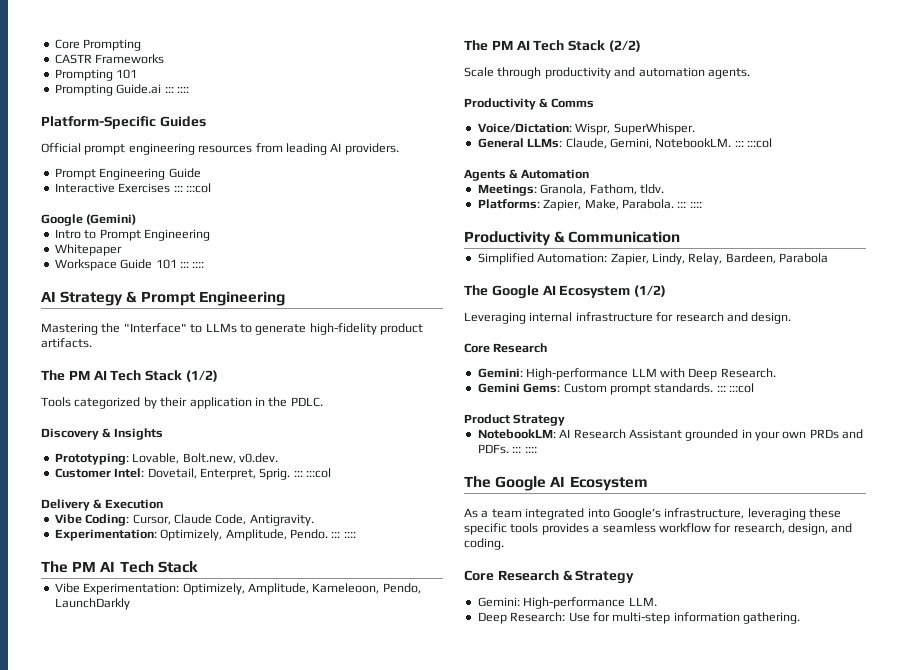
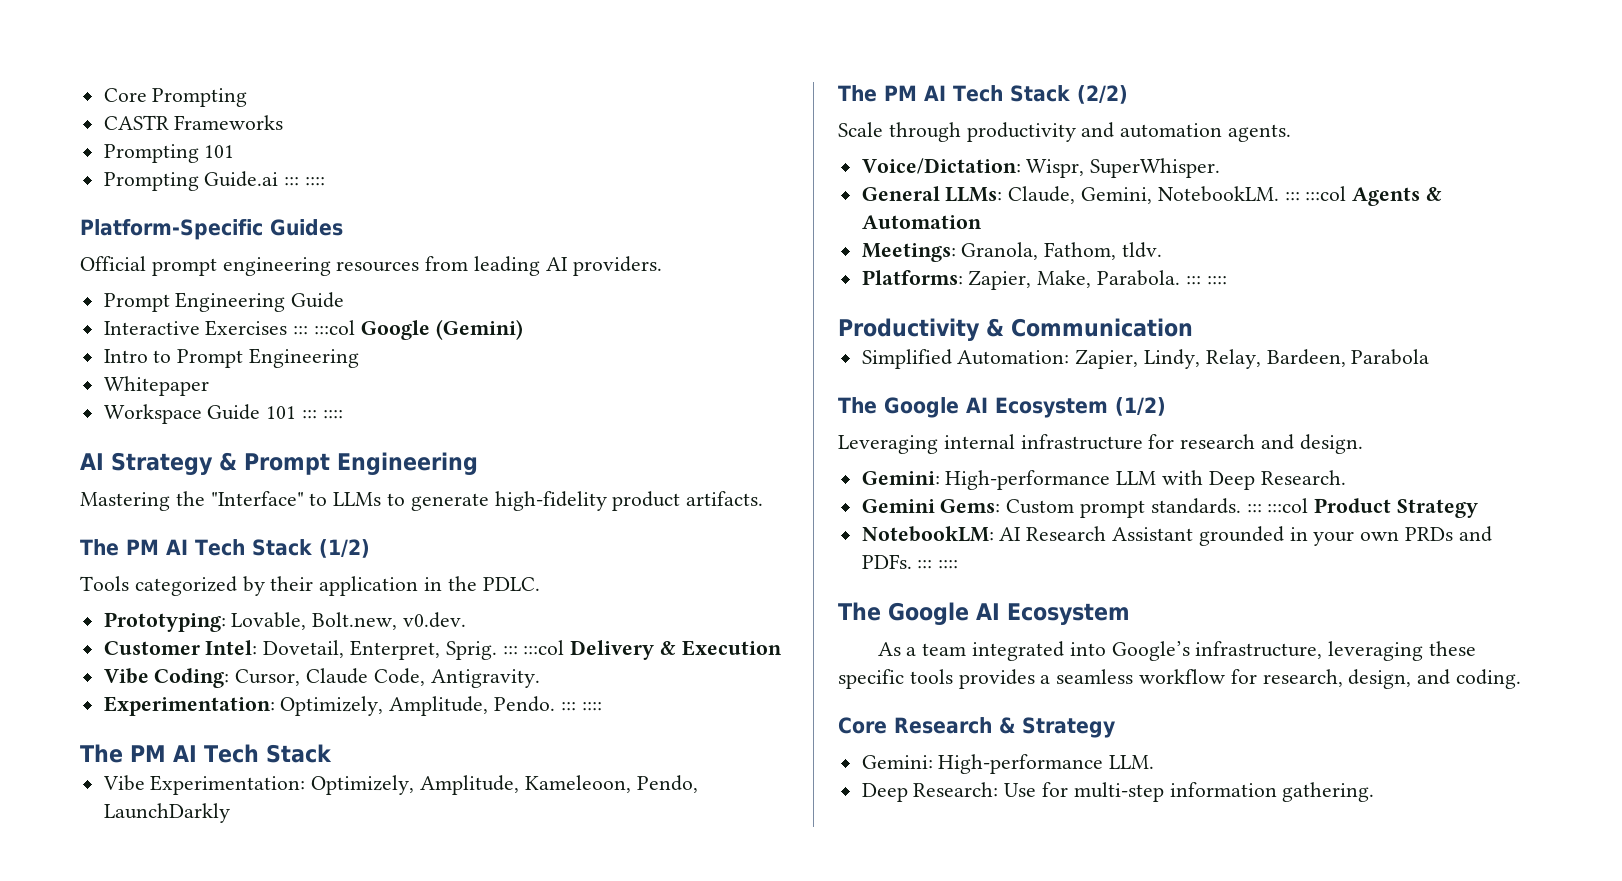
- Interactive Exercises ::: :::col
- Google (Gemini)
+ Interactive Exercises ::: :::col Google (Gemini)
- Discovery & Insights
- Customer Intel: Dovetail, Enterpret, Sprig. ::: :::col
- Delivery & Execution
+ Customer Intel: Dovetail, Enterpret, Sprig. ::: :::col Delivery & Execution
- Productivity & Comms
- General LLMs: Claude, Gemini, NotebookLM. ::: :::col
- Agents & Automation
+ General LLMs: Claude, Gemini, NotebookLM. ::: :::col Agents & Automation
  Leveraging internal infrastructure for research and design.
- Core Research
- Gemini Gems: Custom prompt standards. ::: :::col
- Product Strategy
+ Gemini Gems: Custom prompt standards. ::: :::col Product Strategy

